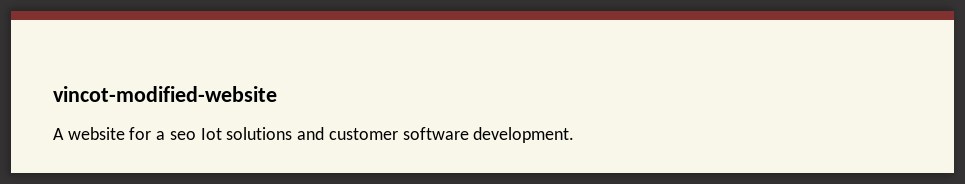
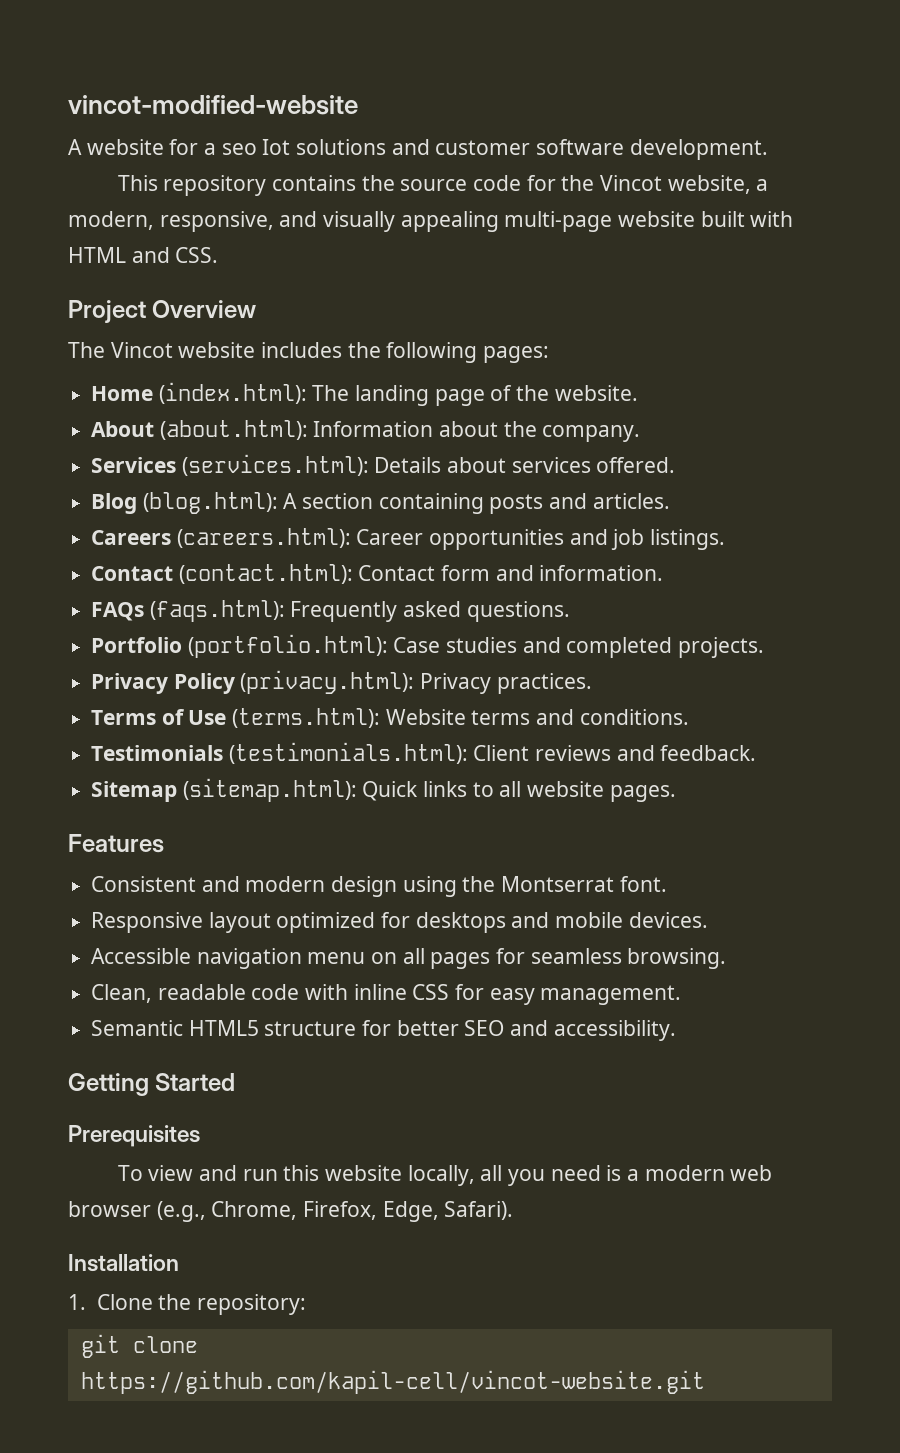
+ This repository contains the source code for the Vincot website, a modern, responsive, and visually appealing multi-page website built with HTML and CSS.
+ Project Overview
+ The Vincot website includes the following pages:
+ Home (index.html): The landing page of the website.
+ About (about.html): Information about the company.
+ Services (services.html): Details about services offered.
+ Blog (blog.html): A section containing posts and articles.
+ Careers (careers.html): Career opportunities and job listings.
+ Contact (contact.html): Contact form and information.
+ FAQs (faqs.html): Frequently asked questions.
+ Portfolio (portfolio.html): Case studies and completed projects.
+ Privacy Policy (privacy.html): Privacy practices.
+ Terms of Use (terms.html): Website terms and conditions.
+ Testimonials (testimonials.html): Client reviews and feedback.
+ Sitemap (sitemap.html): Quick links to all website pages.
+ Features
+ Consistent and modern design using the Montserrat font.
+ Responsive layout optimized for desktops and mobile devices.
+ Accessible navigation menu on all pages for seamless browsing.
+ Clean, readable code with inline CSS for easy management.
+ Semantic HTML5 structure for better SEO and accessibility.
+ Getting Started
+ Prerequisites
+ To view and run this website locally, all you need is a modern web browser (e.g., Chrome, Firefox, Edge, Safari).
+ Installation
+ 1. Clone the repository:
+ git clone https://github.com/kapil-cell/vincot-website.git

